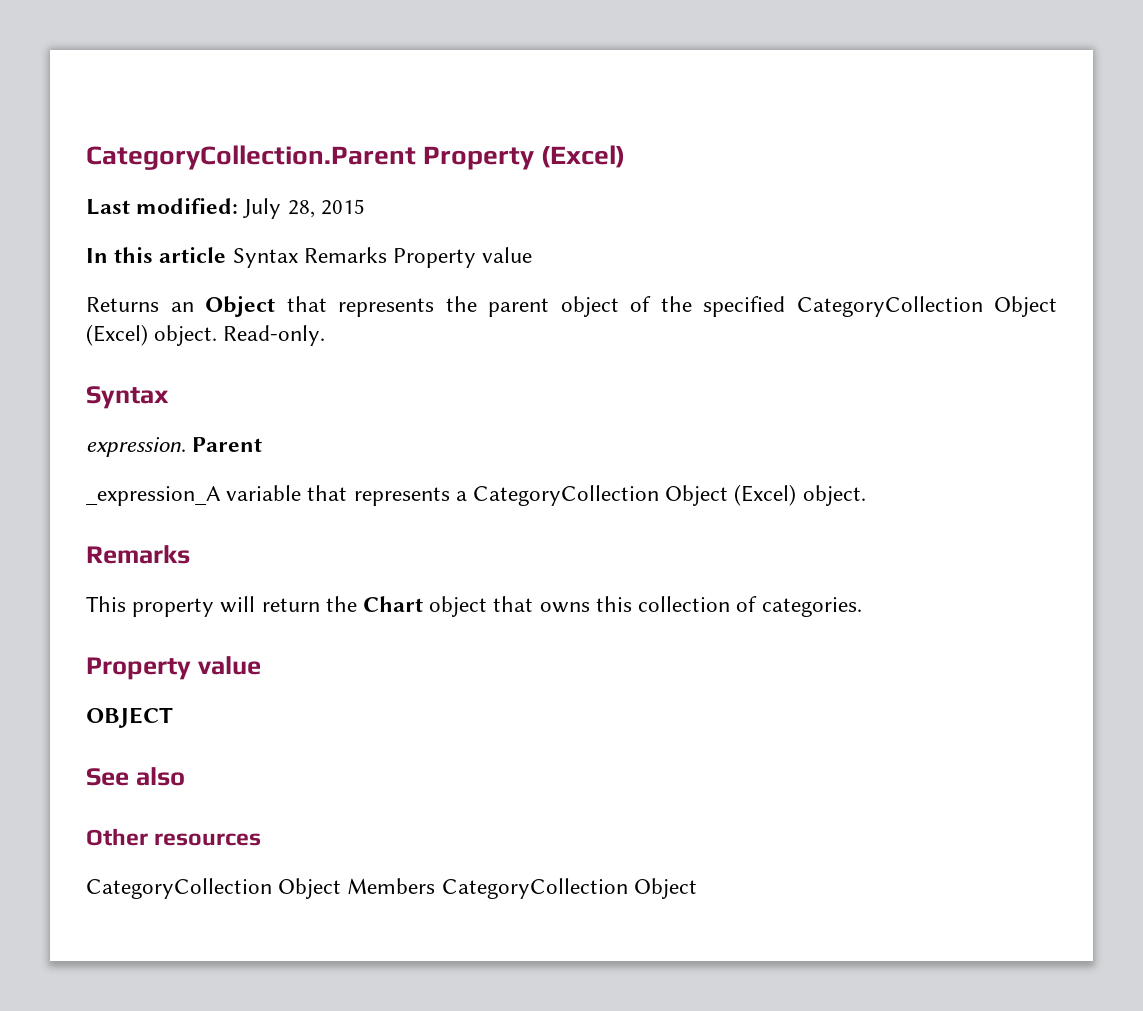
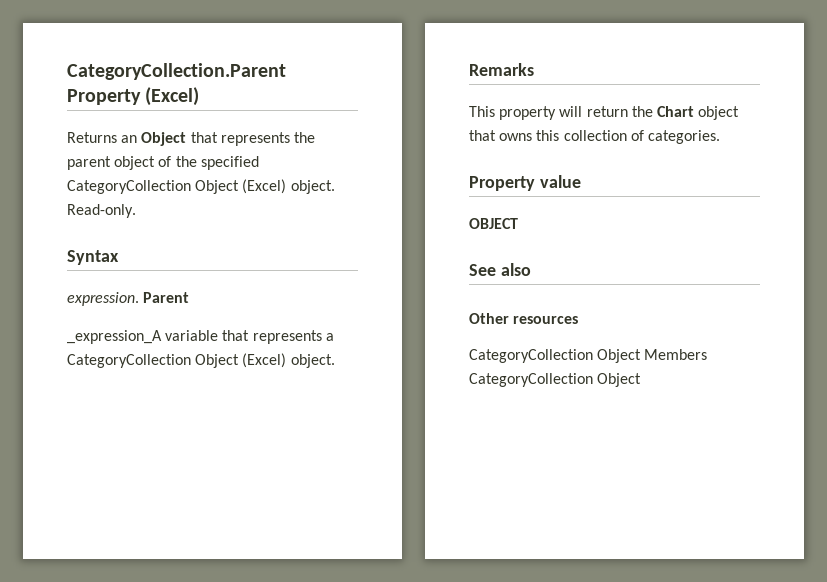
- Last modified: July 28, 2015
- In this article Syntax Remarks Property value

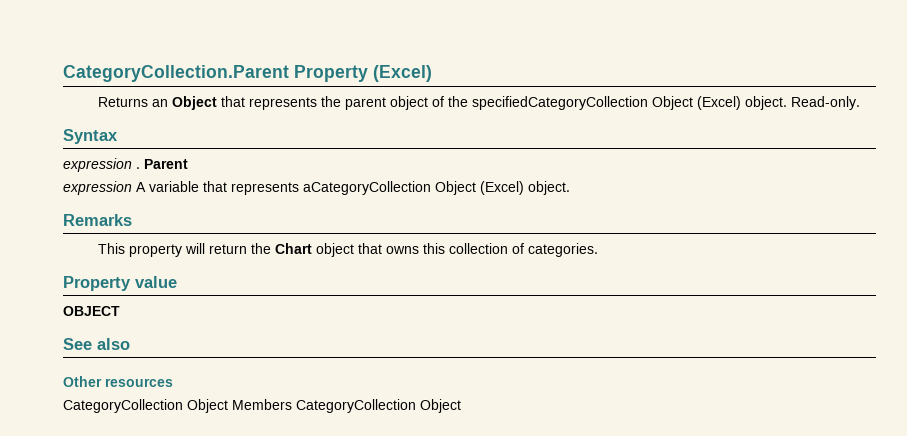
- Returns an Object that represents the parent object of the specified CategoryCollection Object (Excel) object.
+ Returns an Object that represents the parent object of the specifiedCategoryCollection Object (Excel) object.
- expression.
+ expression .
- _expression_A variable that represents a CategoryCollection Object (Excel) object.
+ expression A variable that represents aCategoryCollection Object (Excel) object.

